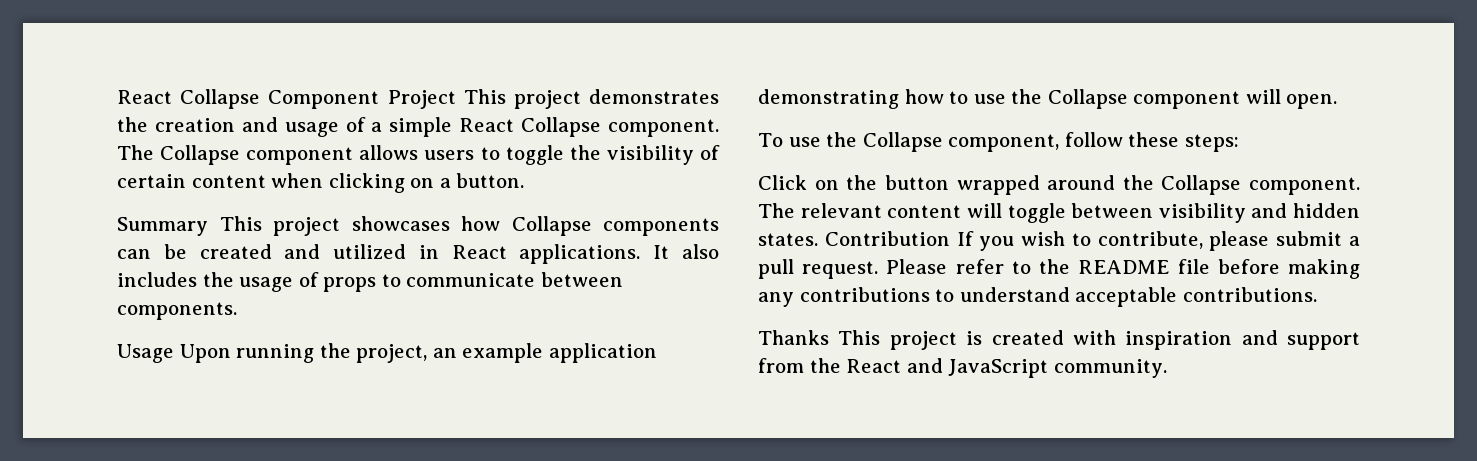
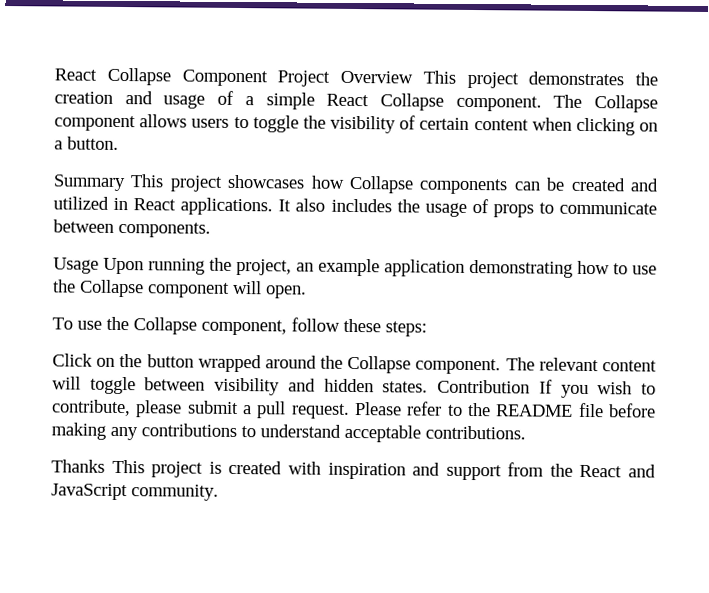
- React Collapse Component Project This project demonstrates the creation and usage of a simple React Collapse component.
+ React Collapse Component Project Overview This project demonstrates the creation and usage of a simple React Collapse component.

